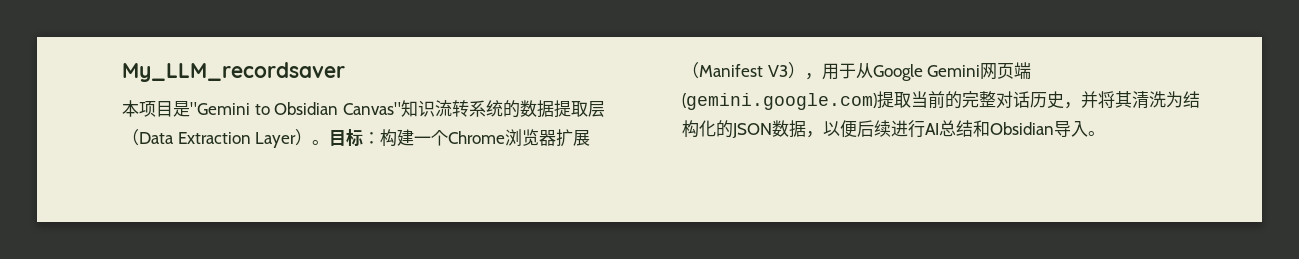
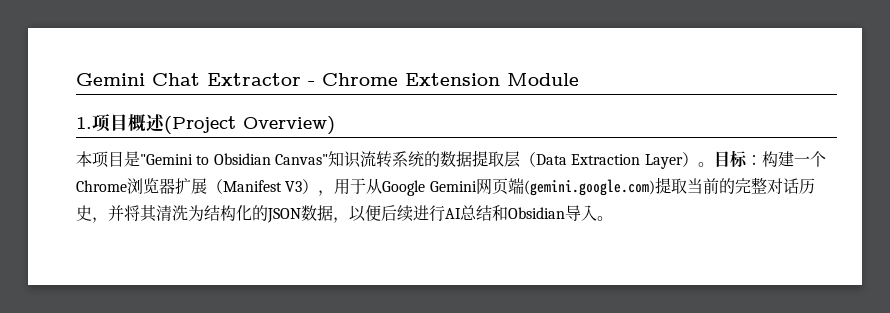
- My_LLM_recordsaver
+ Gemini Chat Extractor - Chrome Extension Module
+ 1.项目概述(Project Overview)

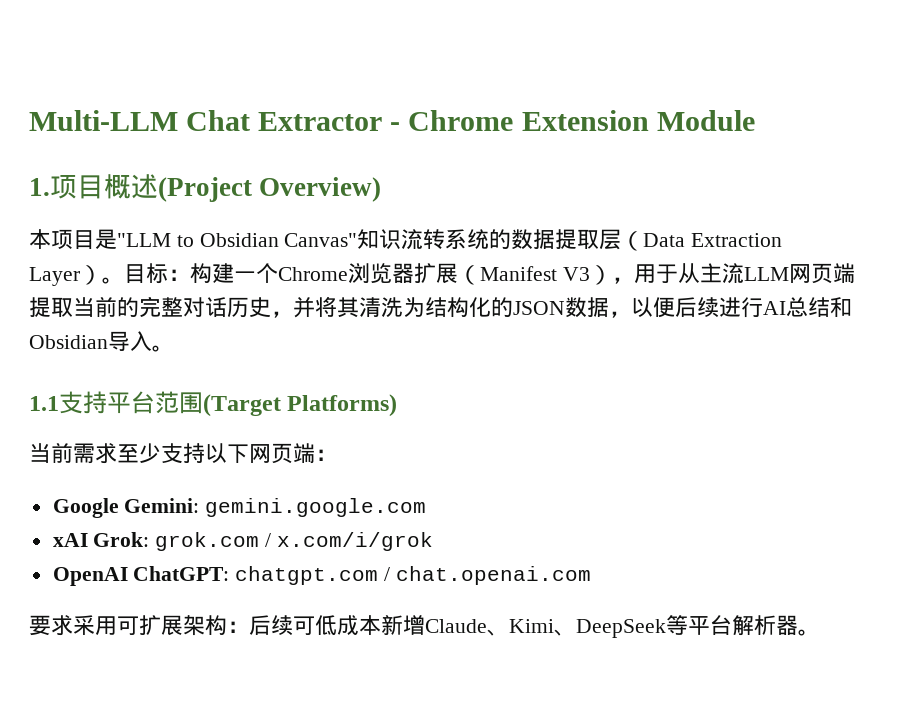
- Gemini Chat Extractor - Chrome Extension Module
+ Multi-LLM Chat Extractor - Chrome Extension Module
- 本项目是"Gemini to Obsidian Canvas"知识流转系统的数据提取层（Data Extraction Layer）。
+ 本项目是"LLM to Obsidian Canvas"知识流转系统的数据提取层（Data Extraction Layer）。
- 目标：构建一个Chrome浏览器扩展（Manifest V3），用于从Google Gemini网页端(gemini.google.com)提取当前的完整对话历史，并将其清洗为结构化的JSON数据，以便后续进行AI总结和Obsidian导入。
+ 目标：构建一个Chrome浏览器扩展（Manifest V3），用于从主流LLM网页端提取当前的完整对话历史，并将其清洗为结构化的JSON数据，以便后续进行AI总结和Obsidian导入。
+ 1.1支持平台范围(Target Platforms)
+ 当前需求至少支持以下网页端：
+ Google Gemini: gemini.google.com
+ xAI Grok: grok.com / x.com/i/grok
+ OpenAI ChatGPT: chatgpt.com / chat.openai.com
+ 要求采用可扩展架构：后续可低成本新增Claude、Kimi、DeepSeek等平台解析器。

